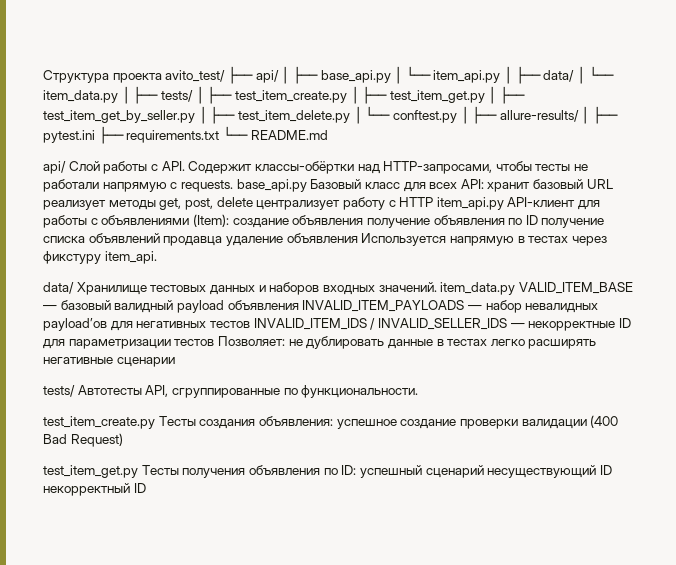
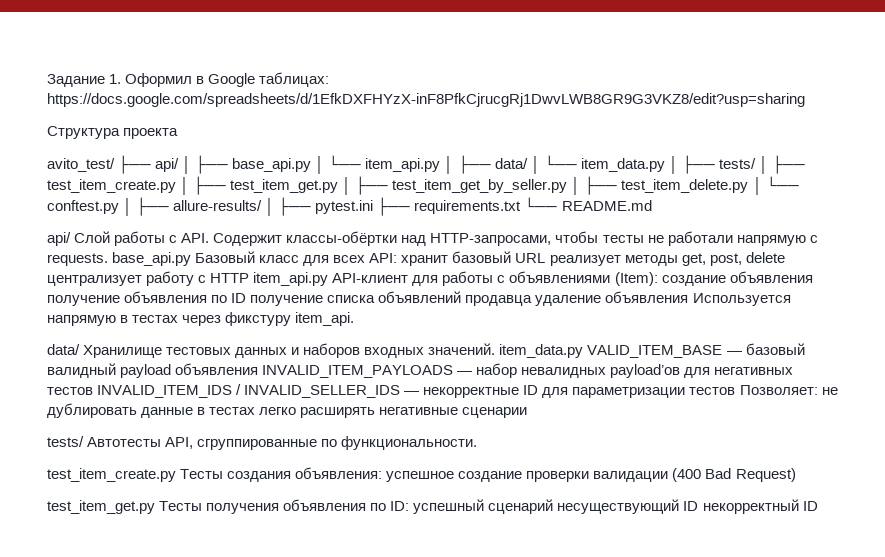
+ Задание 1. Оформил в Google таблицах: https://docs.google.com/spreadsheets/d/1EfkDXFHYzX-inF8PfkCjrucgRj1DwvLWB8GR9G3VKZ8/edit?usp=sharing
- Структура проекта avito_test/ ├── api/ │ ├── base_api.py │ └── item_api.py │ ├── data/ │ └── item_data.py │ ├── tests/ │ ├── test_item_create.py │ ├── test_item_get.py │ ├── test_item_get_by_seller.py │ ├── test_item_delete.py │ └── conftest.py │ ├── allure-results/ │ ├── pytest.ini ├── requirements.txt └── README.md
+ Структура проекта
+ avito_test/ ├── api/ │ ├── base_api.py │ └── item_api.py │ ├── data/ │ └── item_data.py │ ├── tests/ │ ├── test_item_create.py │ ├── test_item_get.py │ ├── test_item_get_by_seller.py │ ├── test_item_delete.py │ └── conftest.py │ ├── allure-results/ │ ├── pytest.ini ├── requirements.txt └── README.md

